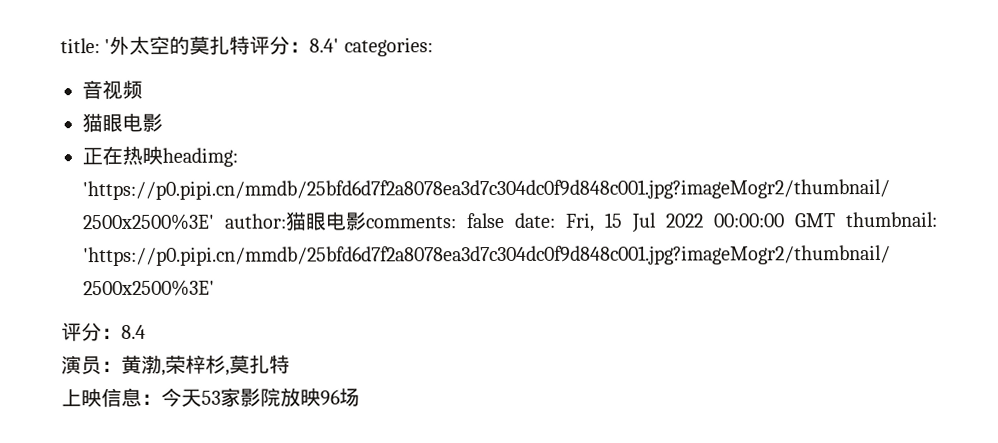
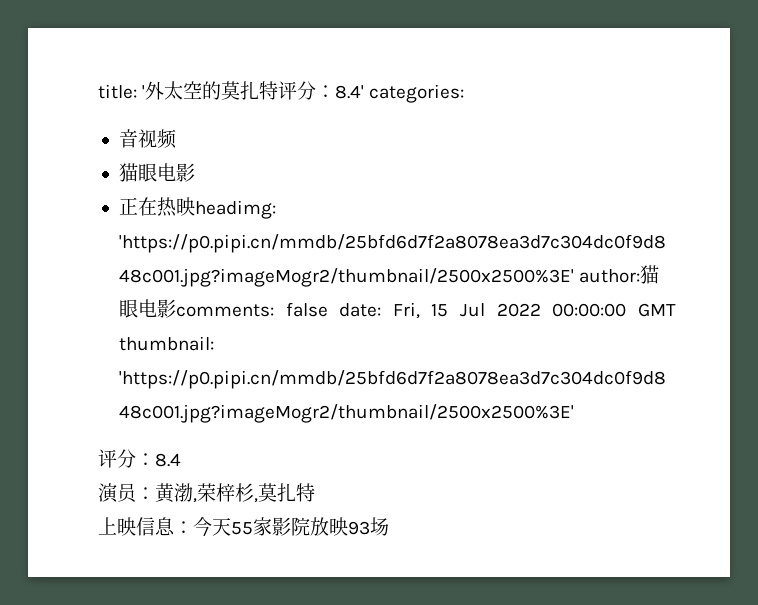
- 上映信息：今天53家影院放映96场
+ 上映信息：今天55家影院放映93场

